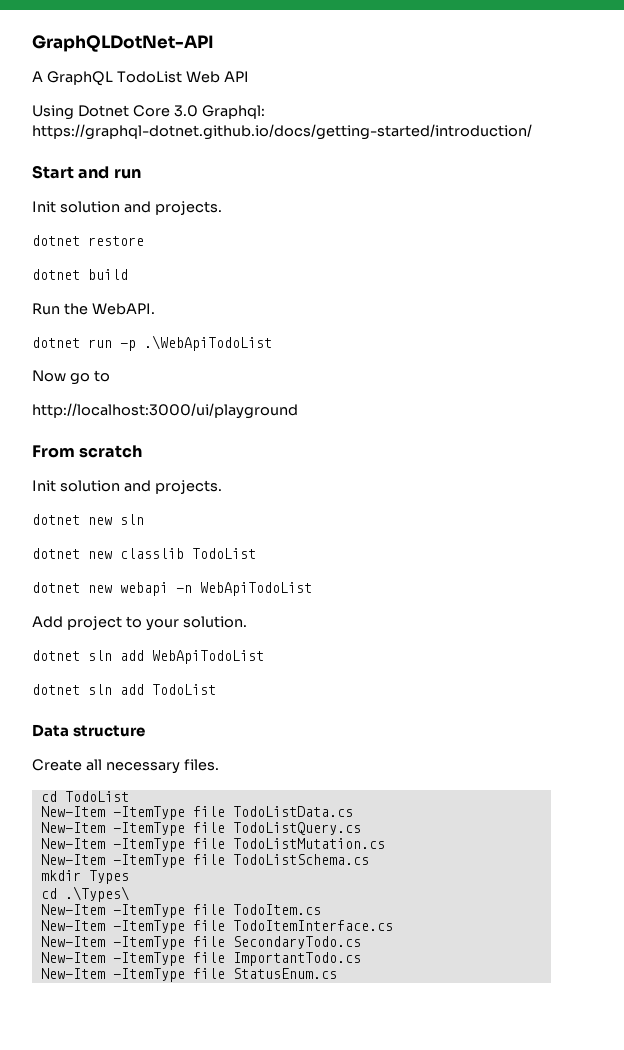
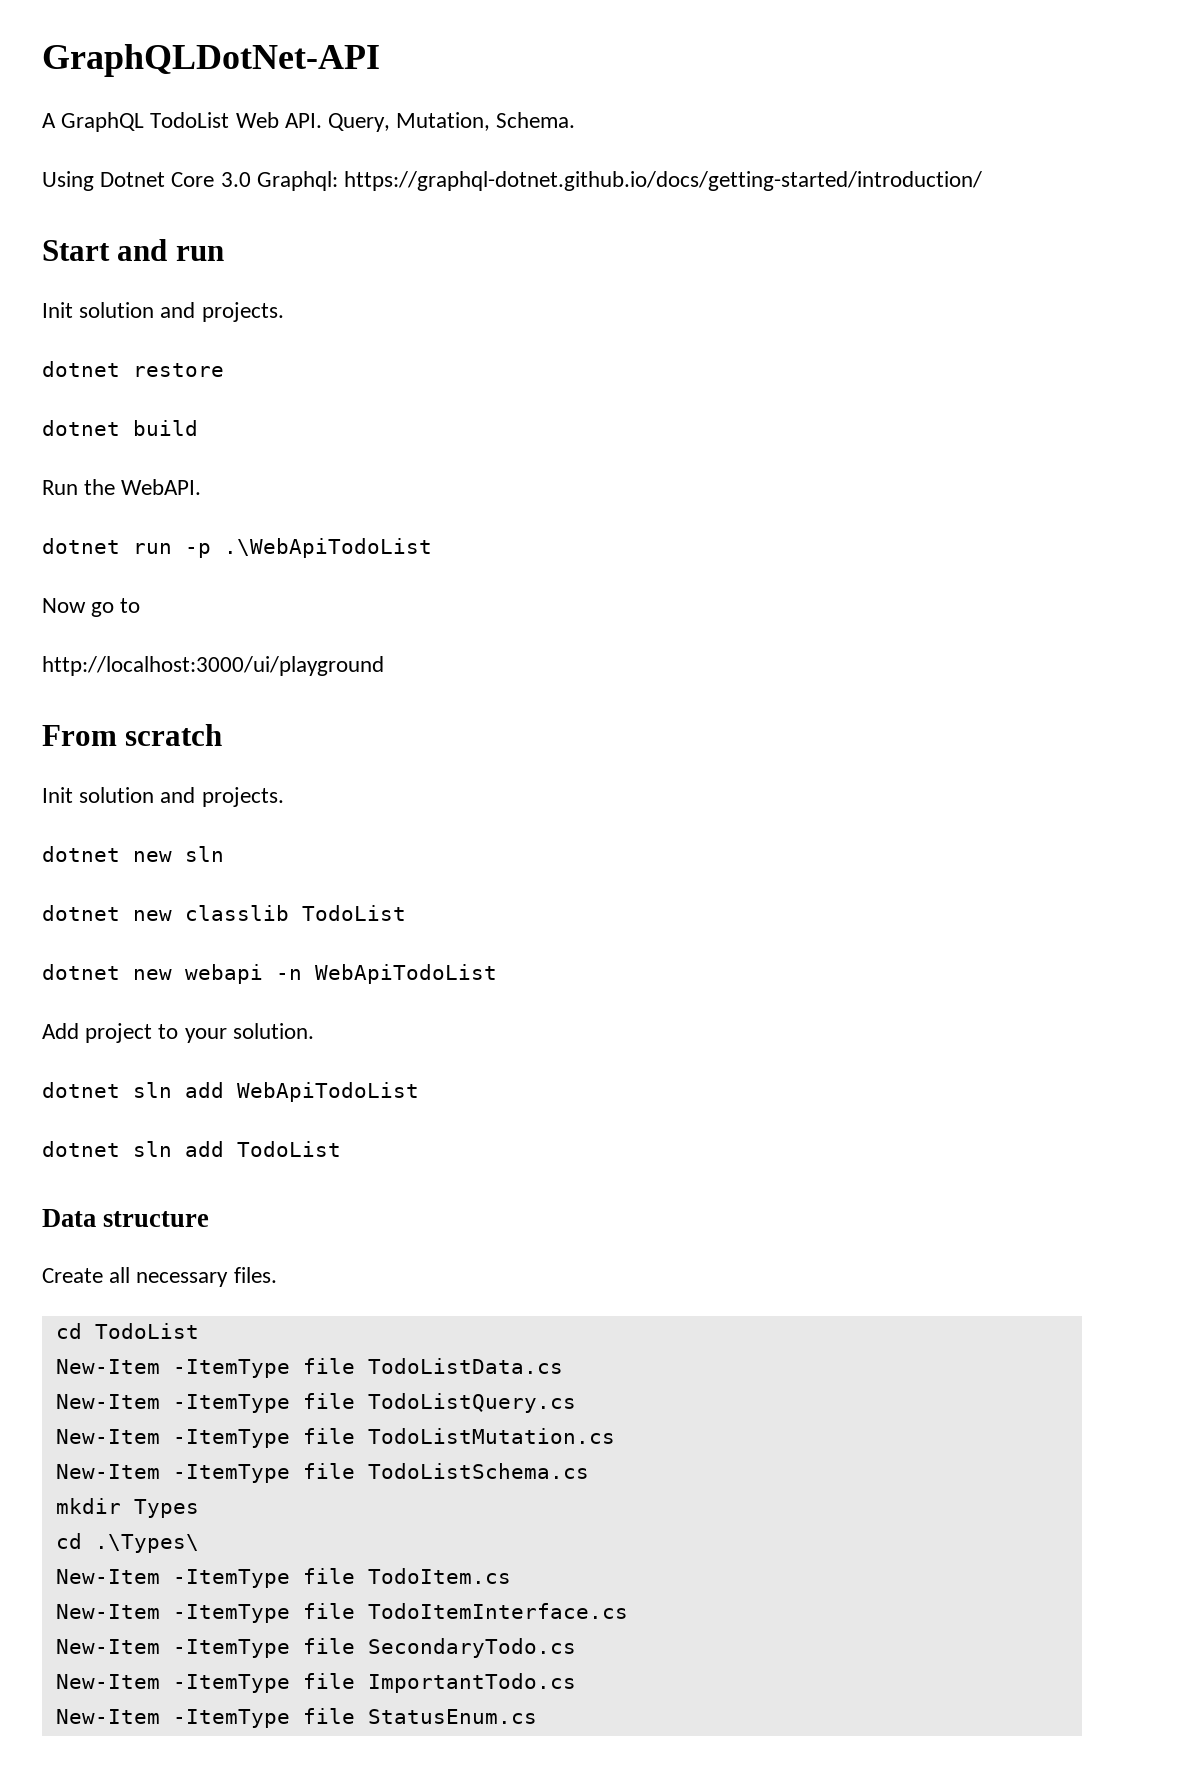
- A GraphQL TodoList Web API
+ A GraphQL TodoList Web API. Query, Mutation, Schema.

